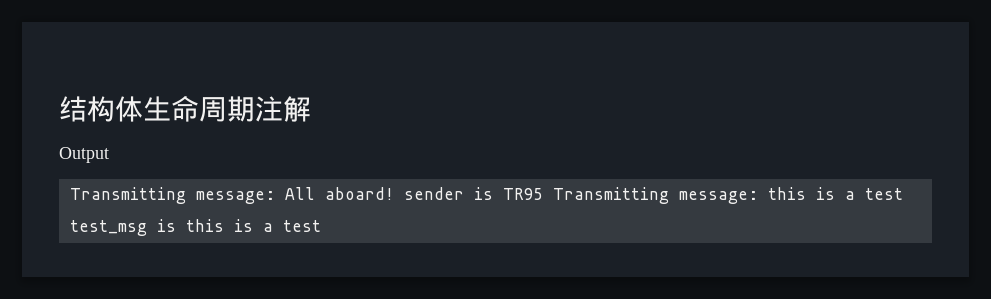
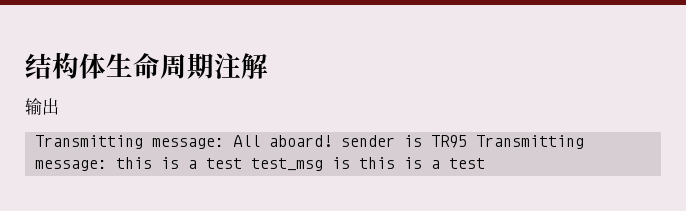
- Output
+ 输出

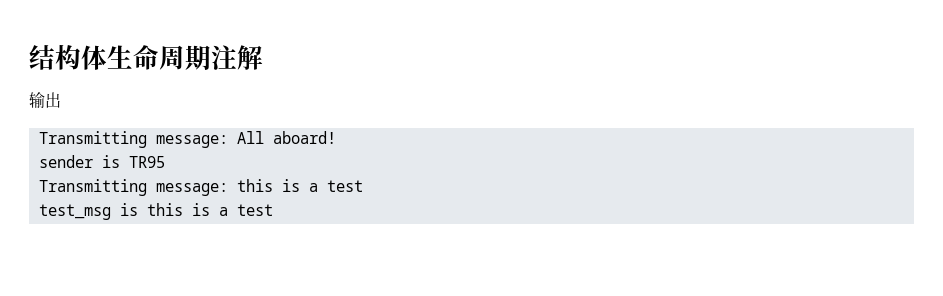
- Transmitting message: All aboard! sender is TR95 Transmitting message: this is a test test_msg is this is a test
+ Transmitting message: All aboard!
+ sender is TR95
+ Transmitting message: this is a test
+ test_msg is this is a test

